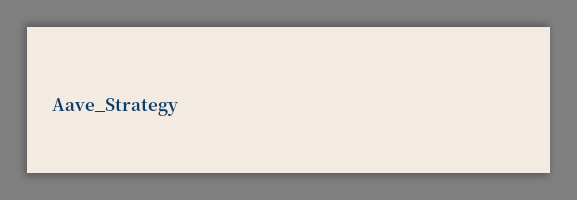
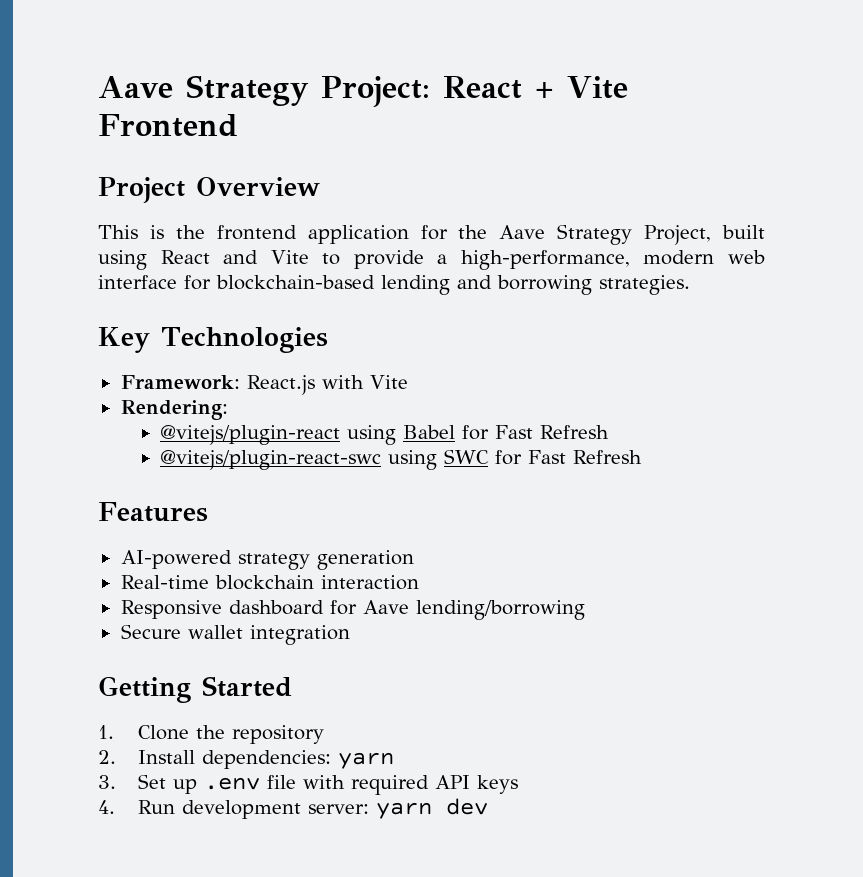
- Aave_Strategy
+ Aave Strategy Project: React + Vite Frontend
+ Project Overview
+ This is the frontend application for the Aave Strategy Project, built using React and Vite to provide a high-performance, modern web interface for blockchain-based lending and borrowing strategies.
+ Key Technologies
+ Framework: React.js with Vite
+ Rendering:
+ @vitejs/plugin-react using Babel for Fast Refresh
+ @vitejs/plugin-react-swc using SWC for Fast Refresh
+ Features
+ AI-powered strategy generation
+ Real-time blockchain interaction
+ Responsive dashboard for Aave lending/borrowing
+ Secure wallet integration
+ Getting Started
+ 1. Clone the repository
+ 2. Install dependencies: yarn
+ 3. Set up .env file with required API keys
+ 4. Run development server: yarn dev

